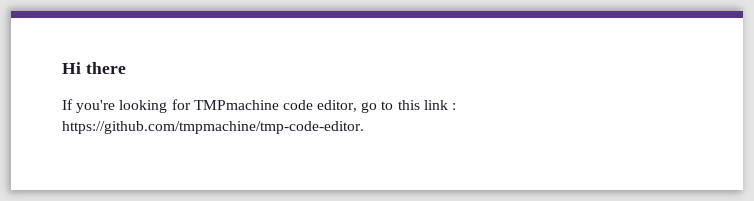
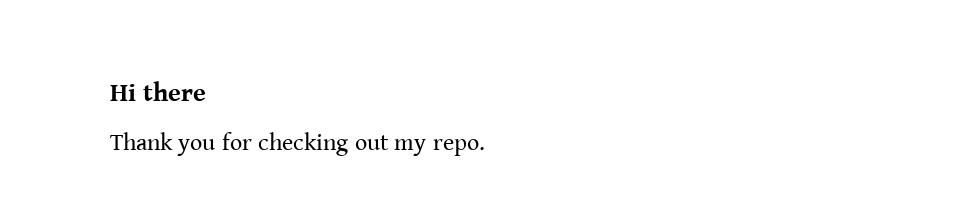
- If you're looking for TMPmachine code editor, go to this link : https://github.com/tmpmachine/tmp-code-editor.
+ Thank you for checking out my repo.

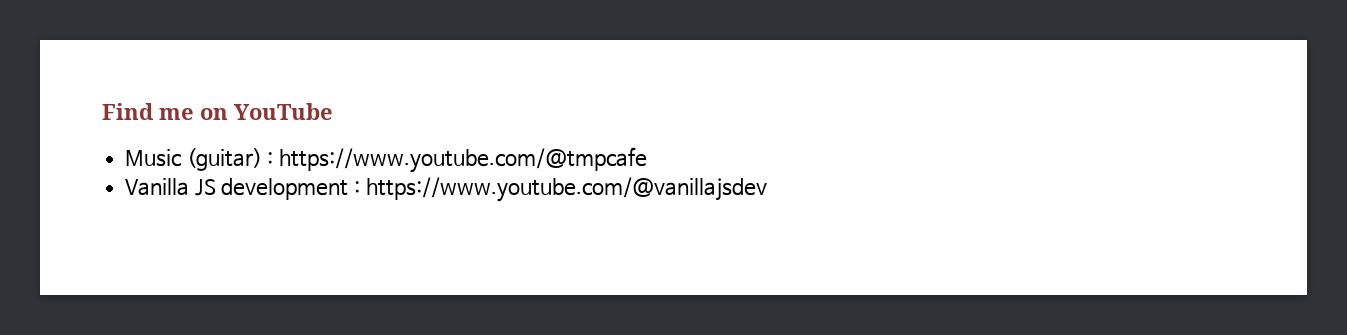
- Hi there
- Thank you for checking out my repo.
+ Find me on YouTube
+ Music (guitar) : https://www.youtube.com/@tmpcafe
+ Vanilla JS development : https://www.youtube.com/@vanillajsdev

